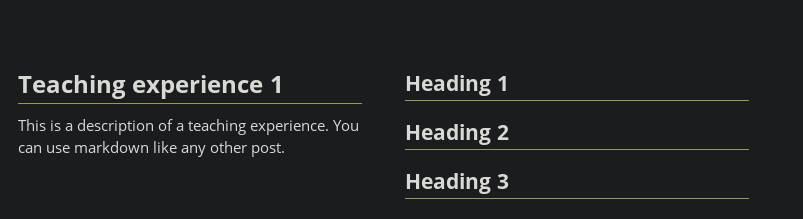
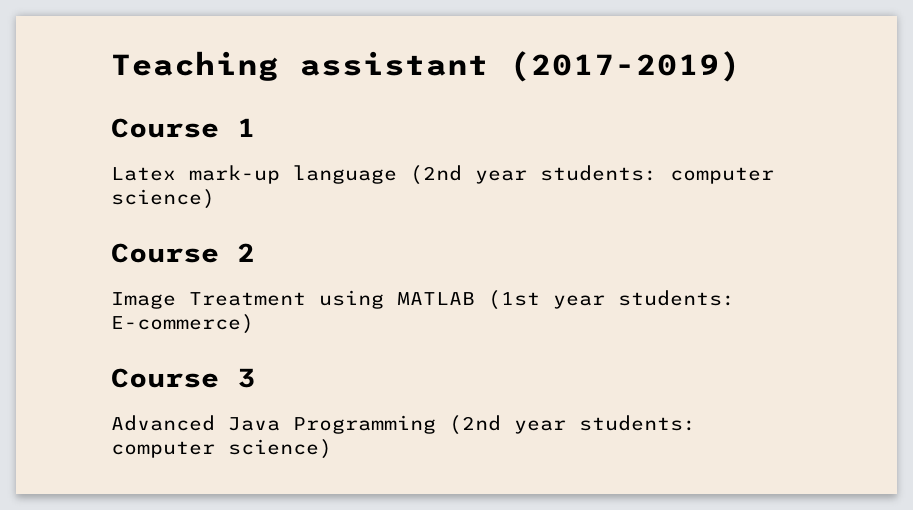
- Teaching experience 1
- This is a description of a teaching experience. You can use markdown like any other post.
- Heading 1
- Heading 2
- Heading 3
+ Teaching assistant (2017-2019)
+ Course 1
+ Latex mark-up language (2nd year students: computer science)
+ Course 2
+ Image Treatment using MATLAB (1st year students: E-commerce)
+ Course 3
+ Advanced Java Programming (2nd year students: computer science)

